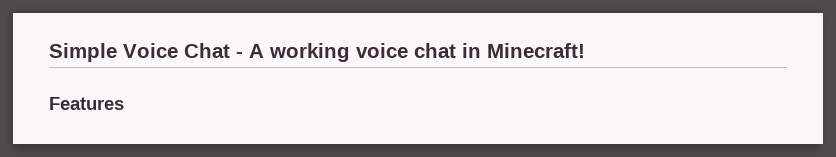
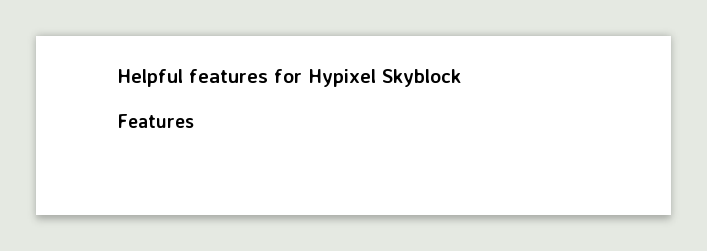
- Simple Voice Chat - A working voice chat in Minecraft!
+ Helpful features for Hypixel Skyblock

